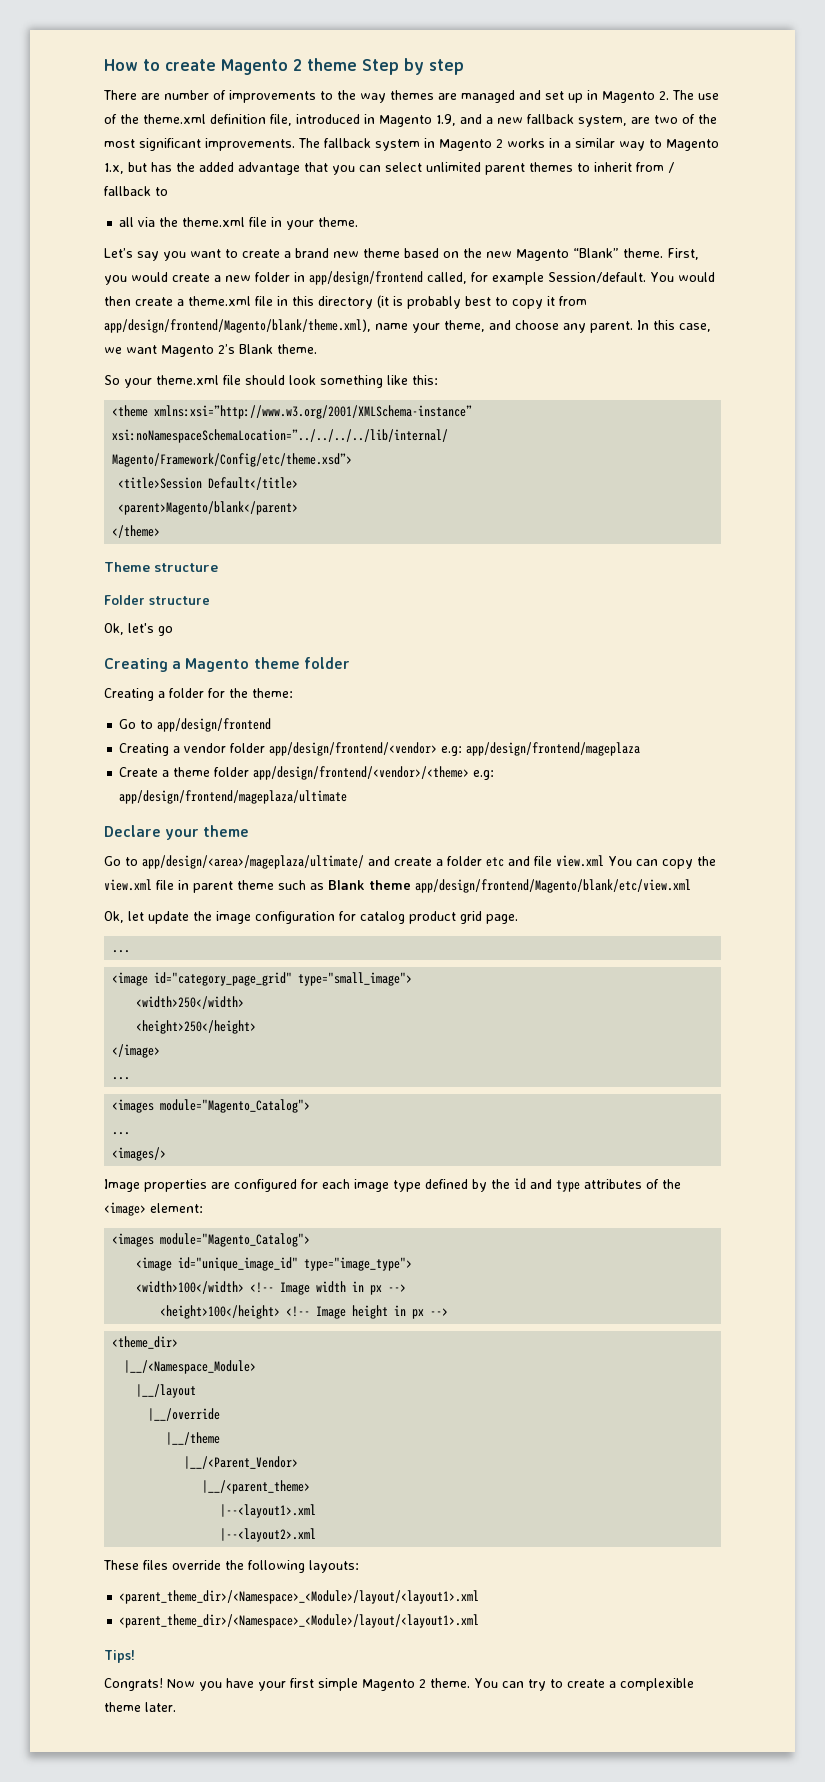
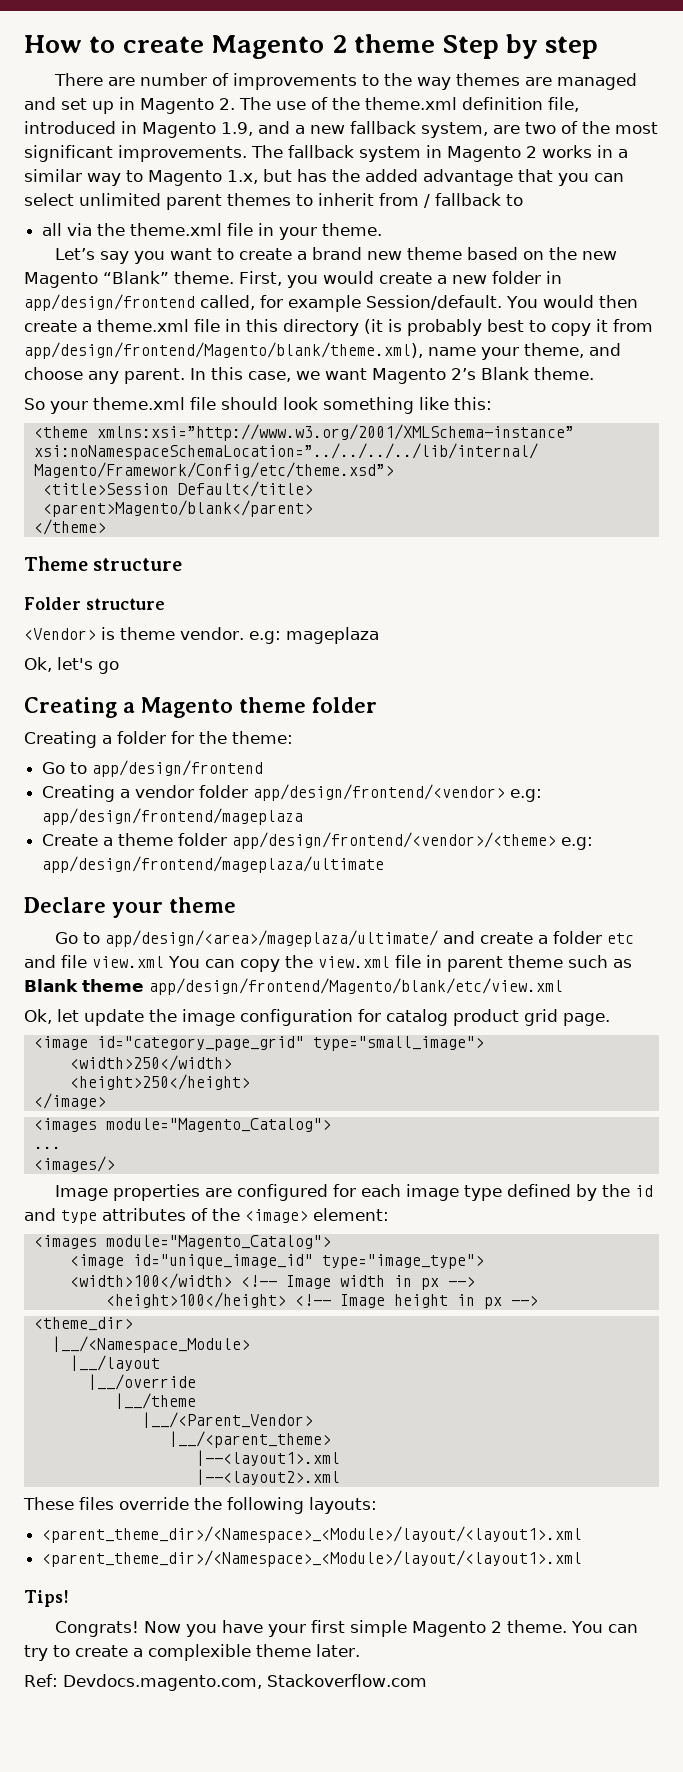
+ <Vendor> is theme vendor. e.g: mageplaza
  Ok, let update the image configuration for catalog product grid page.
- ...
  </image>
- ...
+ Ref: Devdocs.magento.com, Stackoverflow.com

